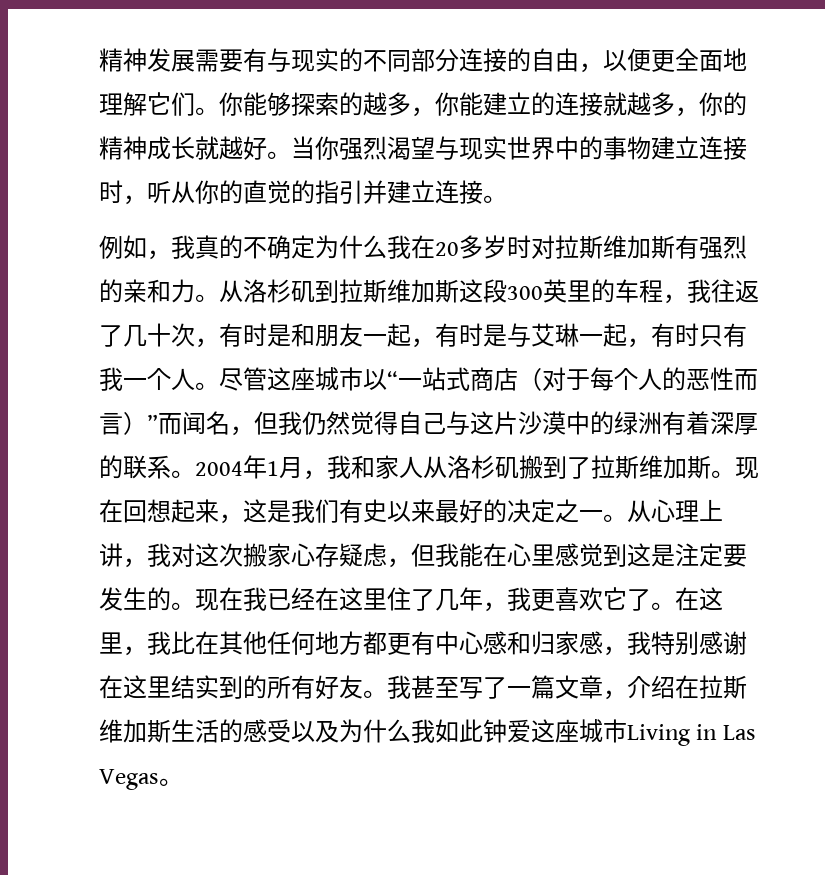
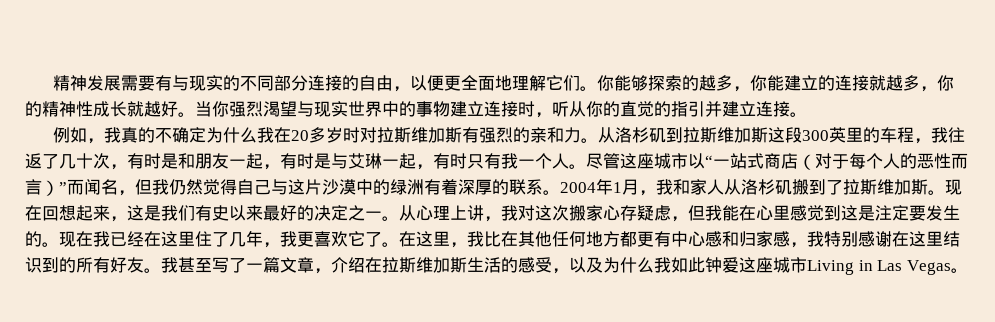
- 你能够探索的越多，你能建立的连接就越多，你的精神成长就越好。
+ 你能够探索的越多，你能建立的连接就越多，你的精神性成长就越好。
- 在这里，我比在其他任何地方都更有中心感和归家感，我特别感谢在这里结实到的所有好友。
+ 在这里，我比在其他任何地方都更有中心感和归家感，我特别感谢在这里结识到的所有好友。
- 我甚至写了一篇文章，介绍在拉斯维加斯生活的感受以及为什么我如此钟爱这座城市Living in Las Vegas。
+ 我甚至写了一篇文章，介绍在拉斯维加斯生活的感受，以及为什么我如此钟爱这座城市Living in Las Vegas。

